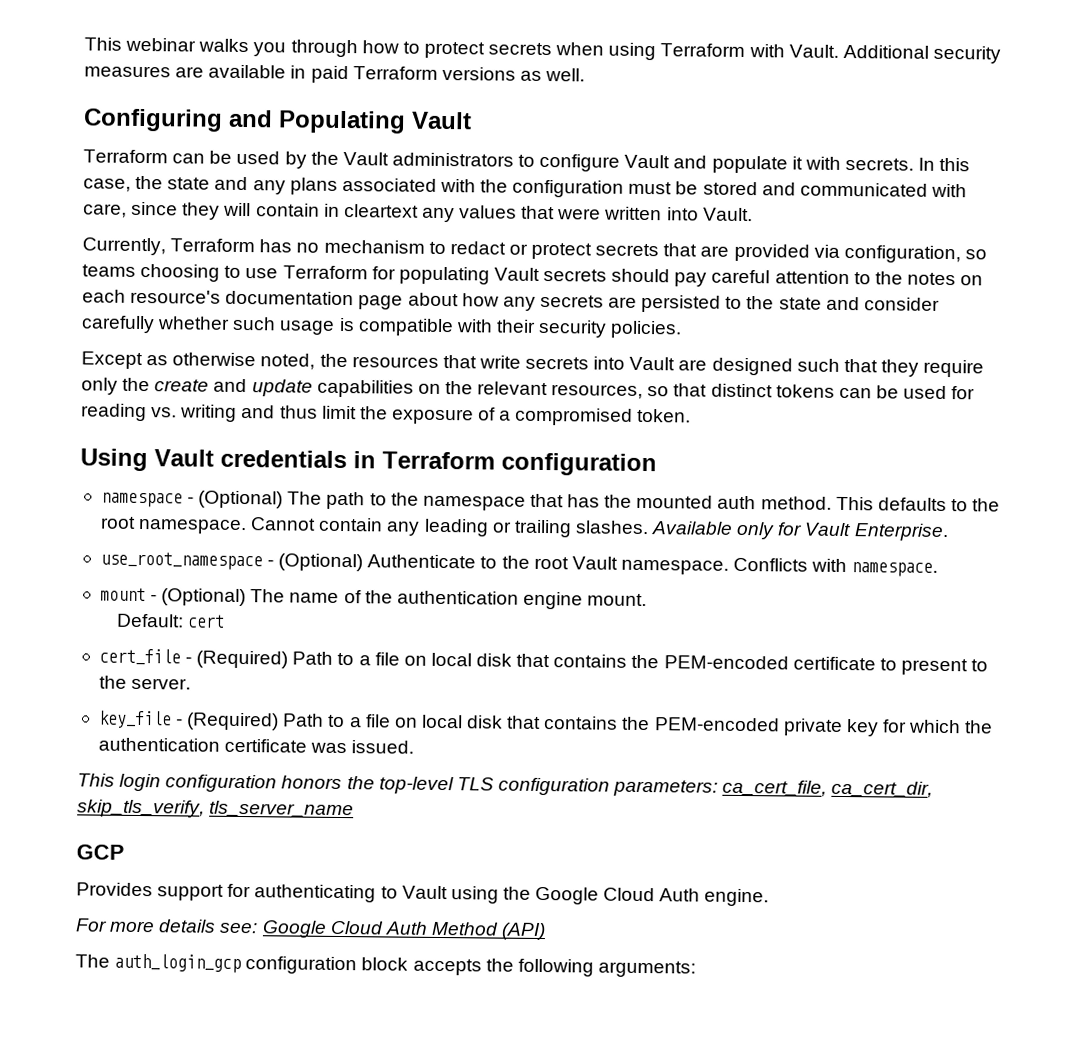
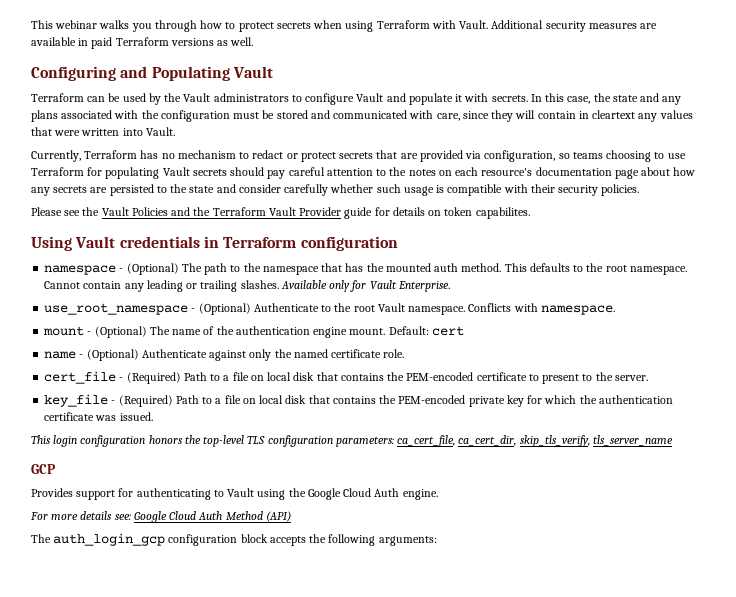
- Except as otherwise noted, the resources that write secrets into Vault are designed such that they require only the create and update capabilities on the relevant resources, so that distinct tokens can be used for reading vs. writing and thus limit the exposure of a compromised token.
+ Please see the Vault Policies and the Terraform Vault Provider guide for details on token capabilites.
- mount - (Optional) The name of the authentication engine mount.
- Default: cert
+ mount - (Optional) The name of the authentication engine mount. Default: cert
+ name - (Optional) Authenticate against only the named certificate role.

